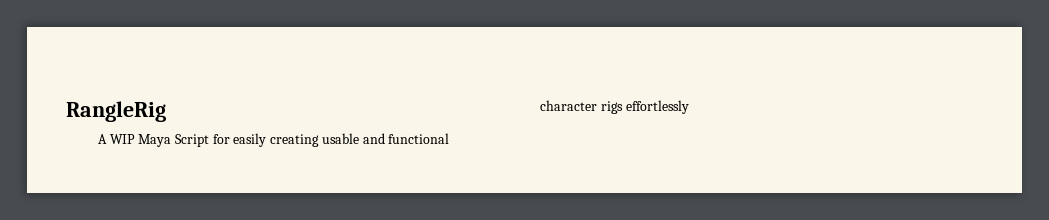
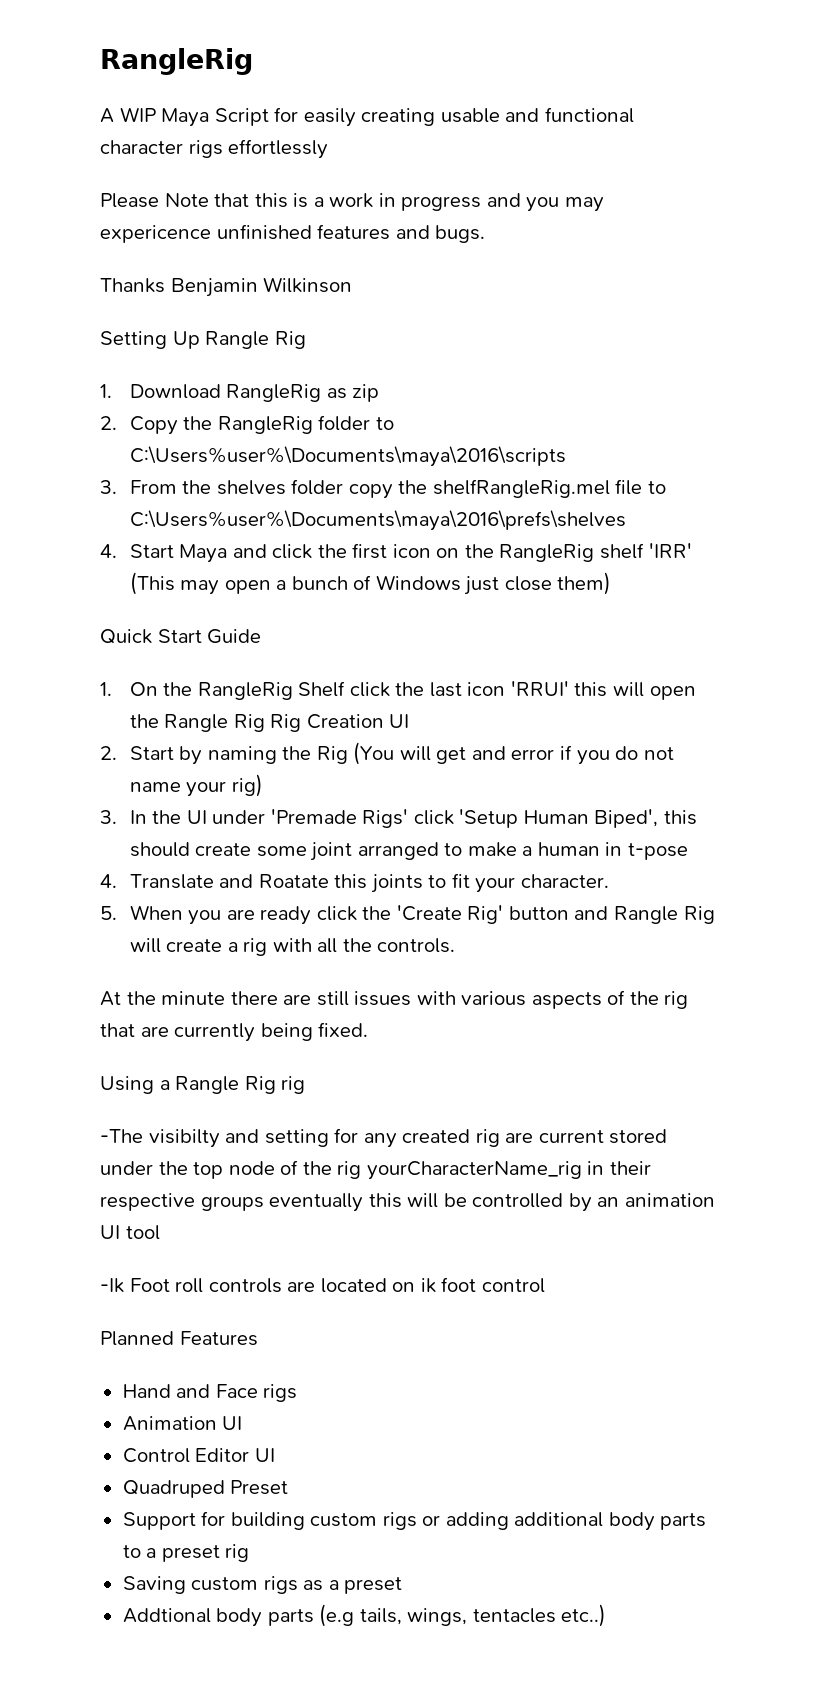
+ Please Note that this is a work in progress and you may expericence unfinished features and bugs.
+ Thanks Benjamin Wilkinson
+ Setting Up Rangle Rig
+ 1. Download RangleRig as zip
+ 2. Copy the RangleRig folder to C:\Users%user%\Documents\maya\2016\scripts
+ 3. From the shelves folder copy the shelfRangleRig.mel file to C:\Users%user%\Documents\maya\2016\prefs\shelves
+ 4. Start Maya and click the first icon on the RangleRig shelf 'IRR' (This may open a bunch of Windows just close them)
+ Quick Start Guide
+ 1. On the RangleRig Shelf click the last icon 'RRUI' this will open the Rangle Rig Rig Creation UI
+ 2. Start by naming the Rig (You will get and error if you do not name your rig)
+ 3. In the UI under 'Premade Rigs' click 'Setup Human Biped', this should create some joint arranged to make a human in t-pose
+ 4. Translate and Roatate this joints to fit your character.
+ 5. When you are ready click the 'Create Rig' button and Rangle Rig will create a rig with all the controls.
+ At the minute there are still issues with various aspects of the rig that are currently being fixed.
+ Using a Rangle Rig rig
+ -The visibilty and setting for any created rig are current stored under the top node of the rig yourCharacterName_rig in their respective groups eventually this will be controlled by an animation UI tool
+ -Ik Foot roll controls are located on ik foot control
+ Planned Features
+ Hand and Face rigs
+ Animation UI
+ Control Editor UI
+ Quadruped Preset
+ Support for building custom rigs or adding additional body parts to a preset rig
+ Saving custom rigs as a preset
+ Addtional body parts (e.g tails, wings, tentacles etc..)

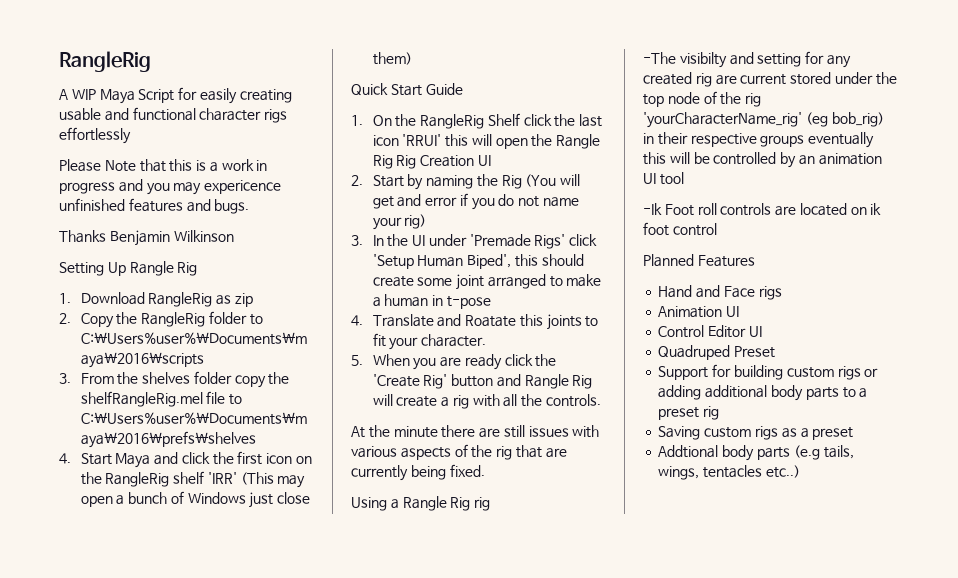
- -The visibilty and setting for any created rig are current stored under the top node of the rig yourCharacterName_rig in their respective groups eventually this will be controlled by an animation UI tool
+ -The visibilty and setting for any created rig are current stored under the top node of the rig 'yourCharacterName_rig' (eg bob_rig) in their respective groups eventually this will be controlled by an animation UI tool

